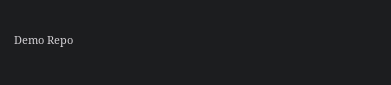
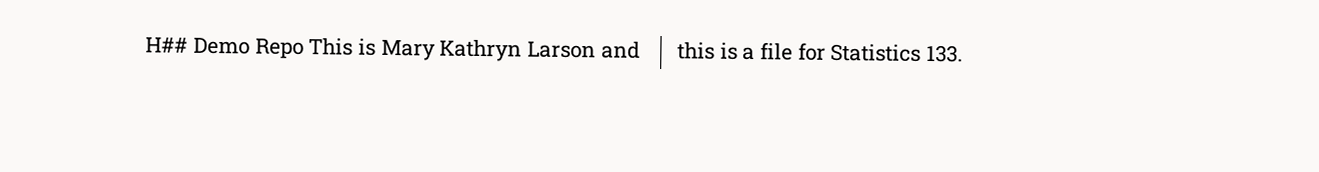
- Demo Repo
+ H## Demo Repo This is Mary Kathryn Larson and this is a file for Statistics 133.

